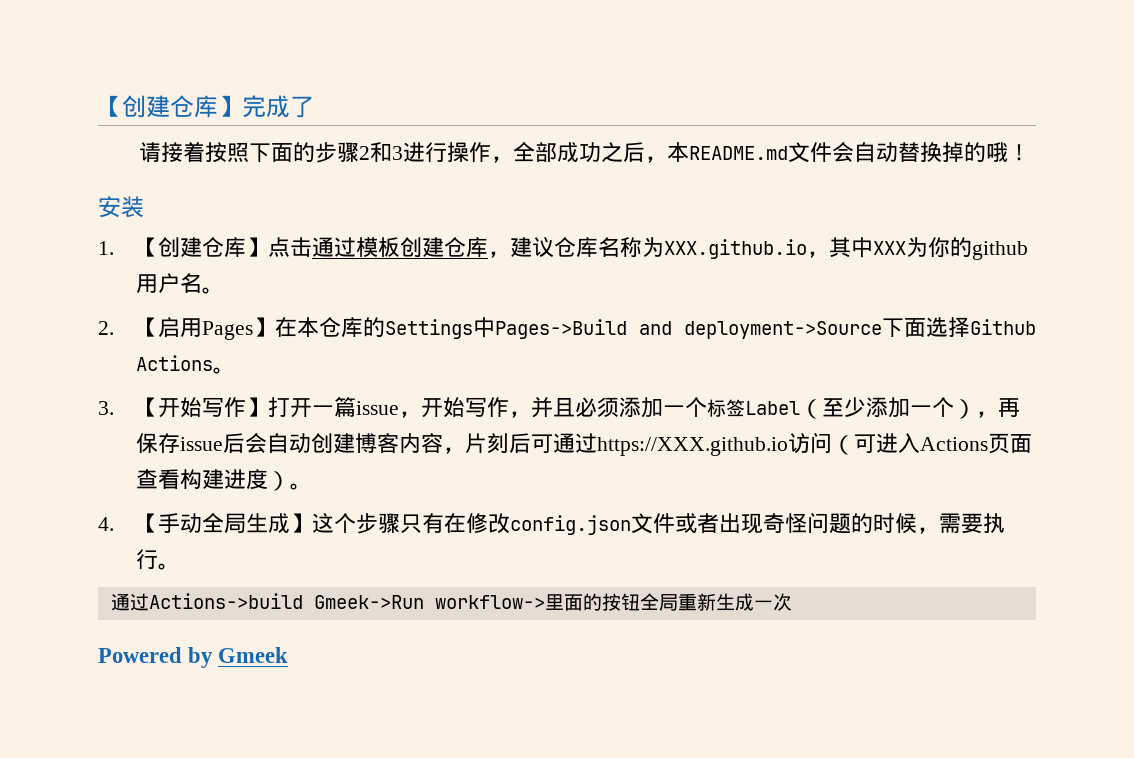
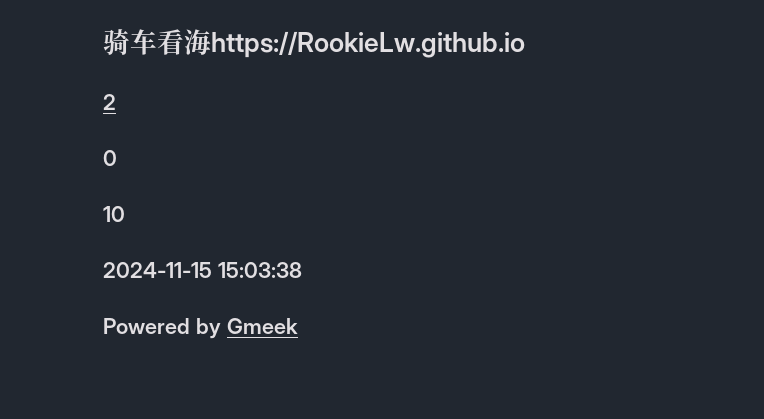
- 【创建仓库】完成了
- 请接着按照下面的步骤2和3进行操作，全部成功之后，本README.md文件会自动替换掉的哦！
- 安装
- 1.【创建仓库】点击通过模板创建仓库，建议仓库名称为XXX.github.io，其中XXX为你的github用户名。
- 2.【启用Pages】在本仓库的Settings中Pages->Build and deployment->Source下面选择Github Actions。
- 3.【开始写作】打开一篇issue，开始写作，并且必须添加一个标签Label（至少添加一个），再保存issue后会自动创建博客内容，片刻后可通过https://XXX.github.io访问（可进入Actions页面查看构建进度）。
- 4.【手动全局生成】这个步骤只有在修改config.json文件或者出现奇怪问题的时候，需要执行。
- 通过Actions->build Gmeek->Run workflow->里面的按钮全局重新生成一次
+ 骑车看海https://RookieLw.github.io
+ 2
+ 0
+ 10
+ 2024-11-15 15:03:38

